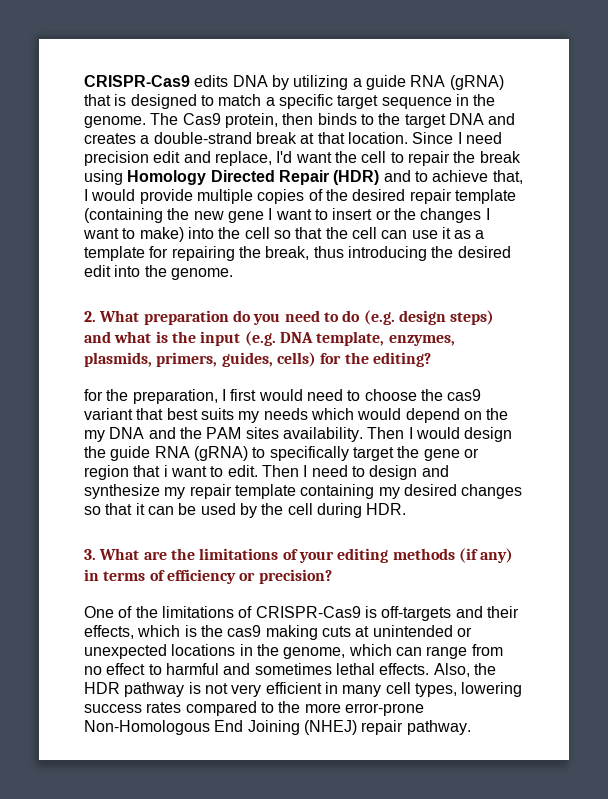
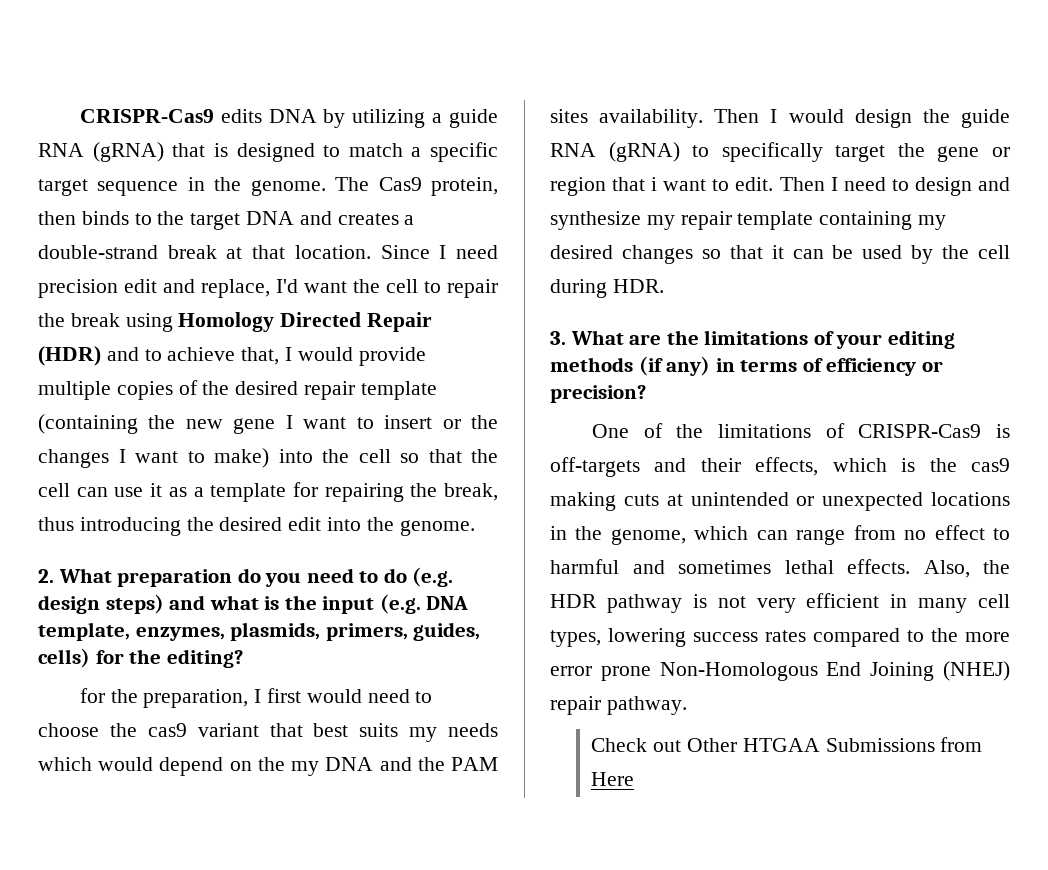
- Also, the HDR pathway is not very efficient in many cell types, lowering success rates compared to the more error-prone Non-Homologous End Joining (NHEJ) repair pathway.
+ Also, the HDR pathway is not very efficient in many cell types, lowering success rates compared to the more error prone Non-Homologous End Joining (NHEJ) repair pathway.
+ Check out Other HTGAA Submissions from Here

